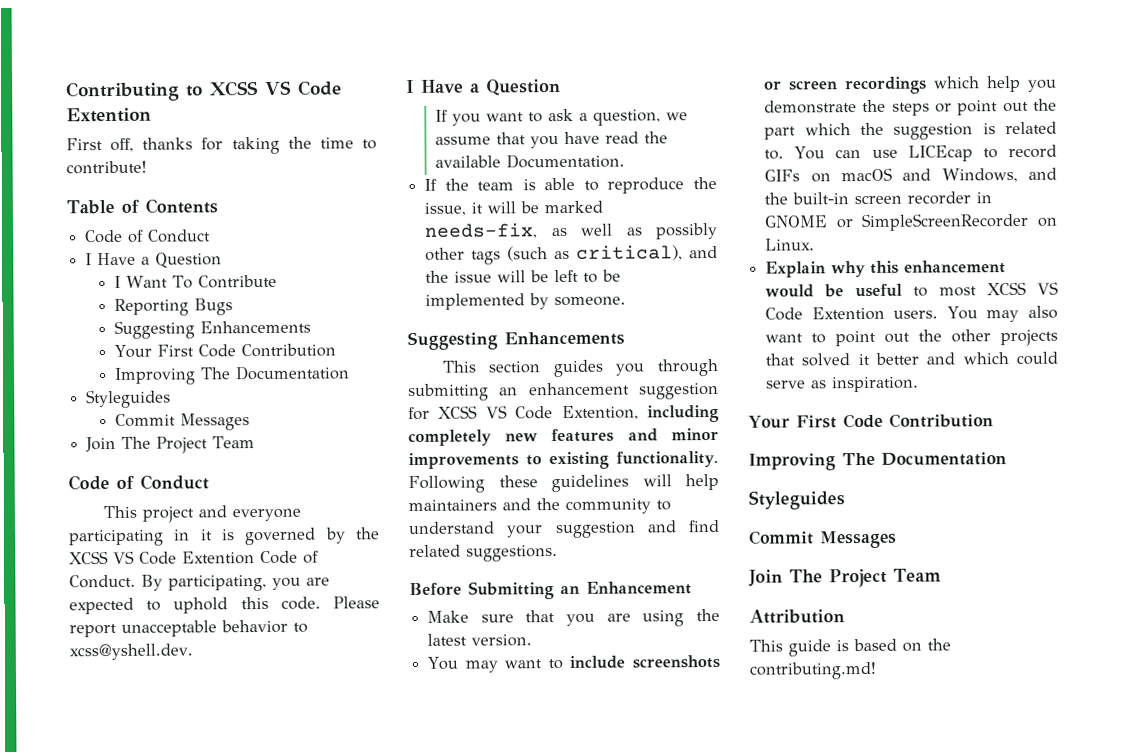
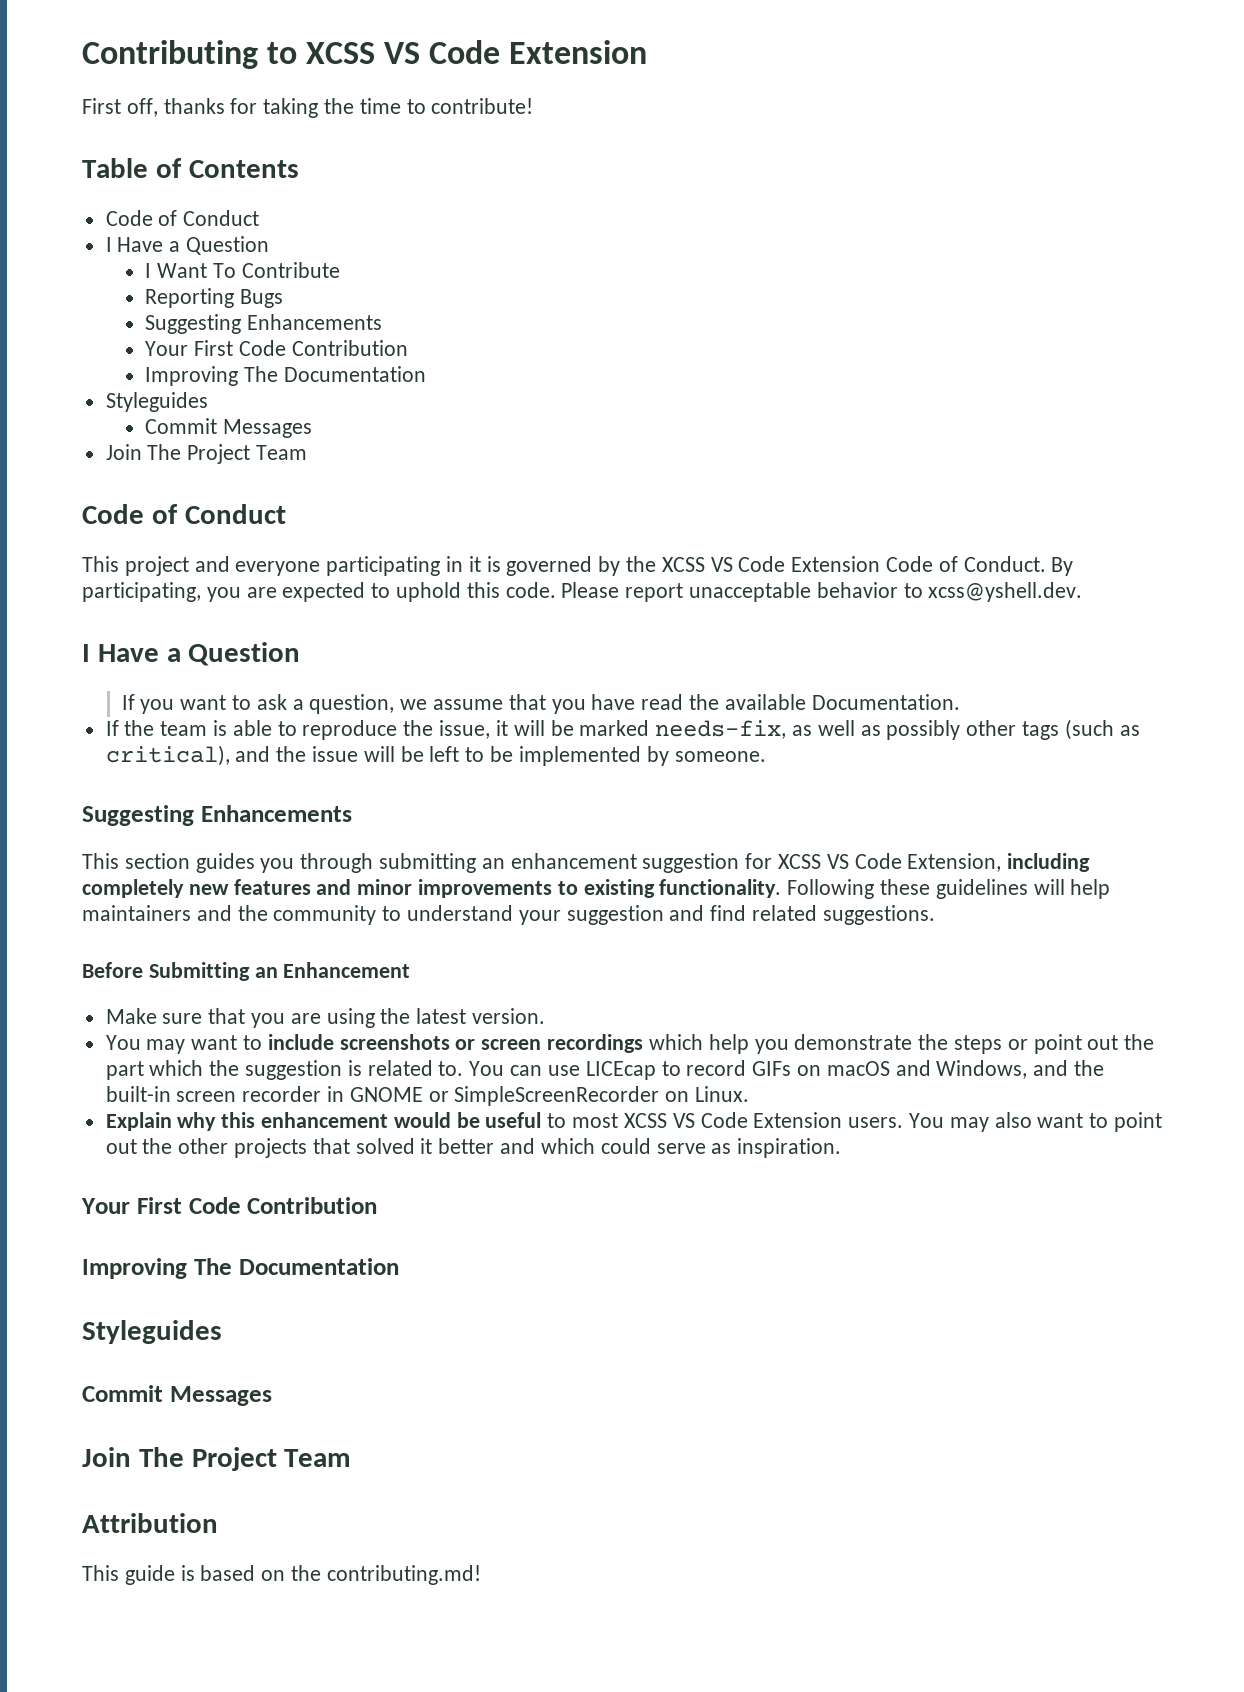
- Contributing to XCSS VS Code Extention
+ Contributing to XCSS VS Code Extension
- This project and everyone participating in it is governed by the XCSS VS Code Extention Code of Conduct.
+ This project and everyone participating in it is governed by the XCSS VS Code Extension Code of Conduct.
- This section guides you through submitting an enhancement suggestion for XCSS VS Code Extention, including completely new features and minor improvements to existing functionality.
+ This section guides you through submitting an enhancement suggestion for XCSS VS Code Extension, including completely new features and minor improvements to existing functionality.
- Explain why this enhancement would be useful to most XCSS VS Code Extention users.
+ Explain why this enhancement would be useful to most XCSS VS Code Extension users.

